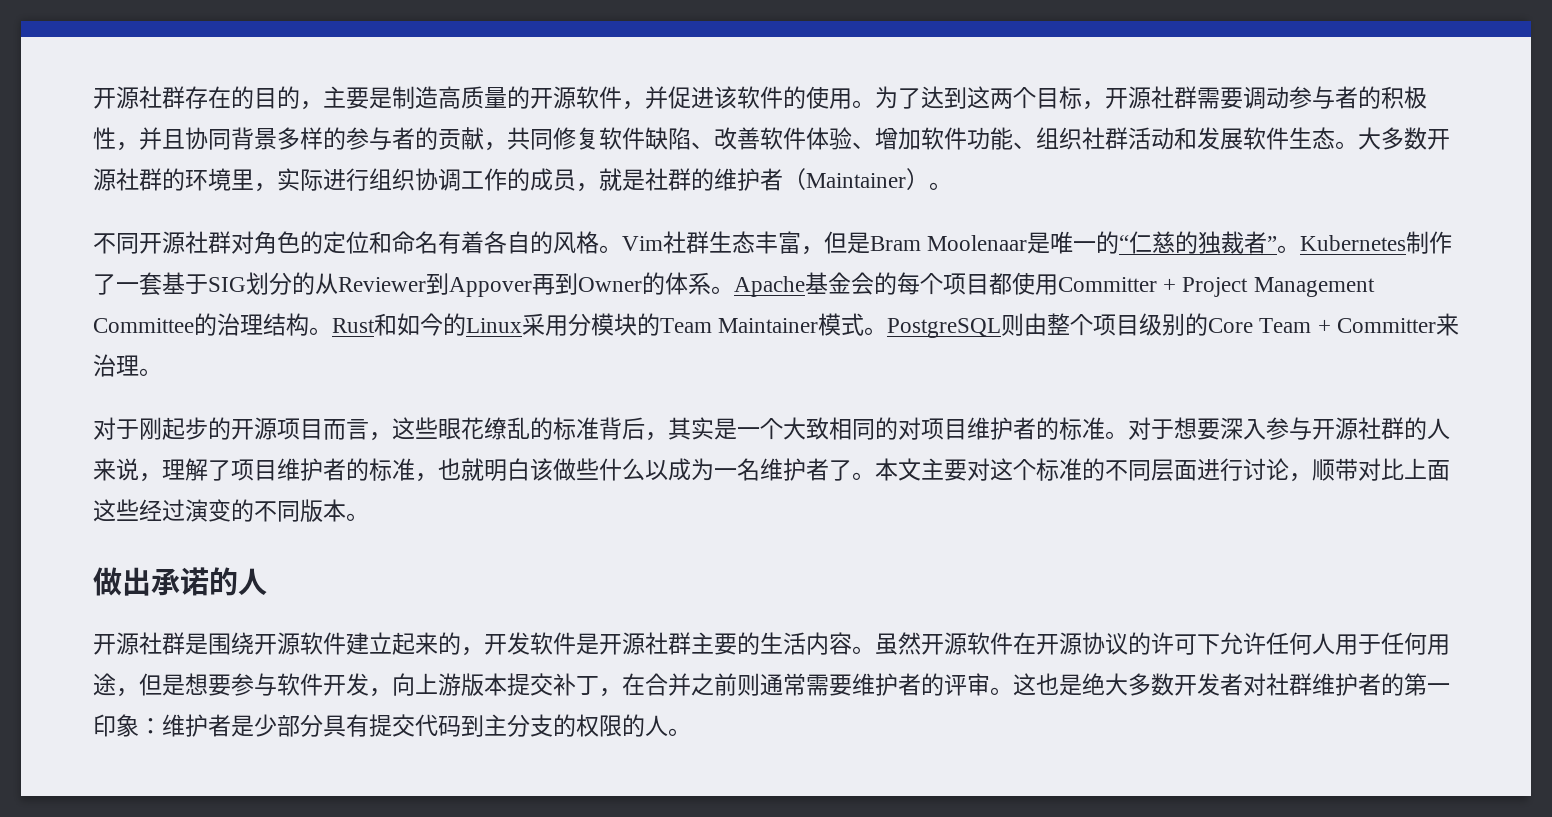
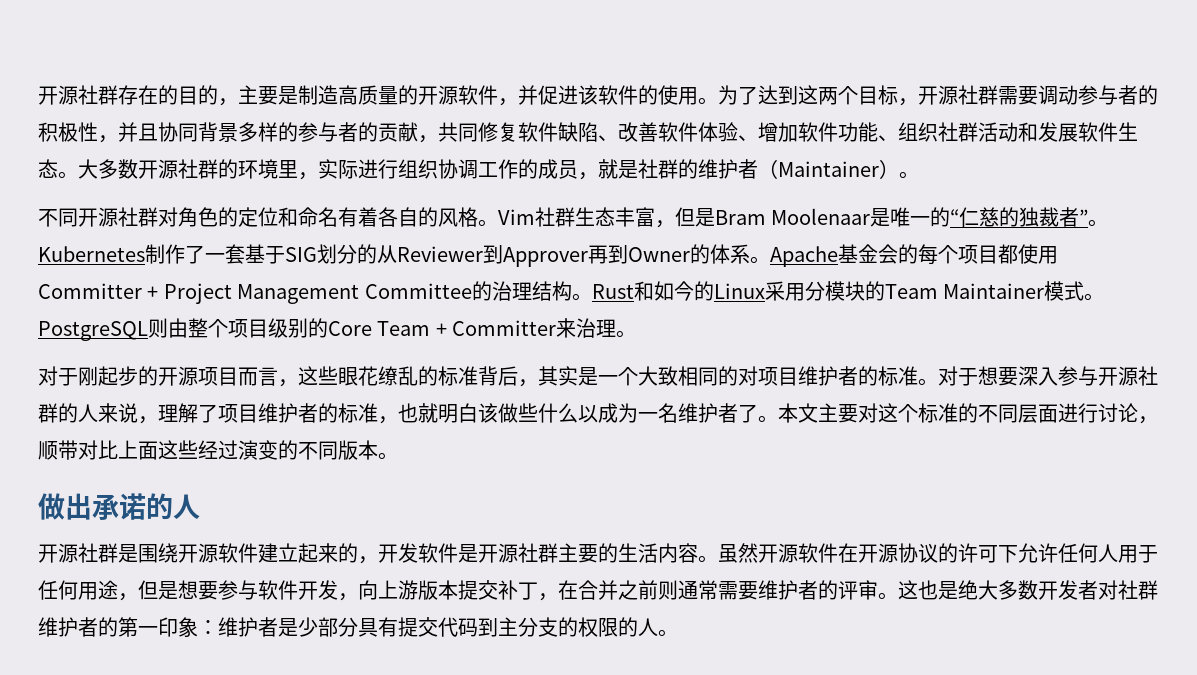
- Kubernetes制作了一套基于SIG划分的从Reviewer到Appover再到Owner的体系。
+ Kubernetes制作了一套基于SIG划分的从Reviewer到Approver再到Owner的体系。

